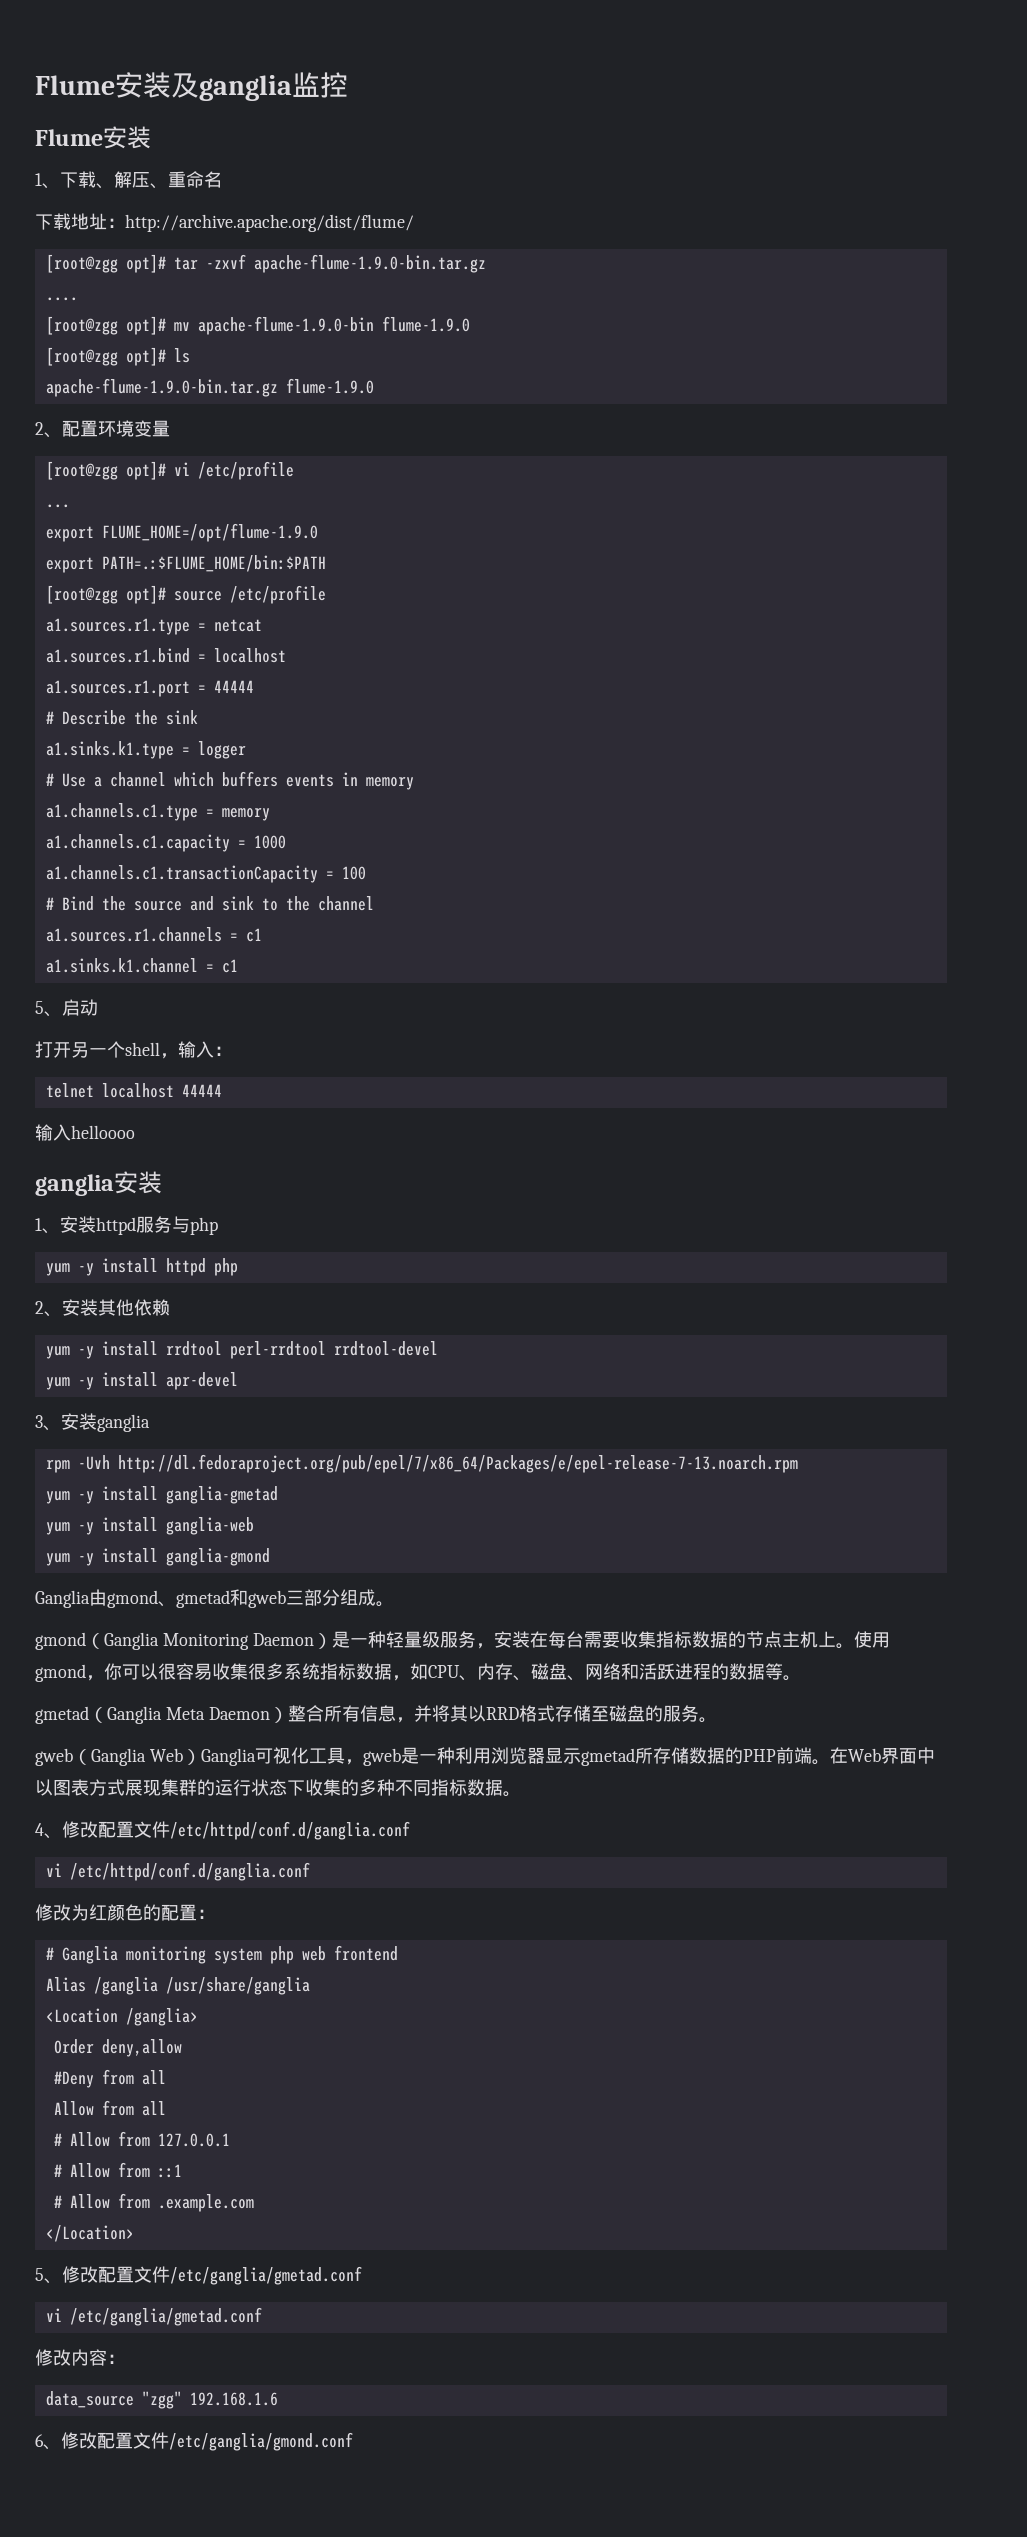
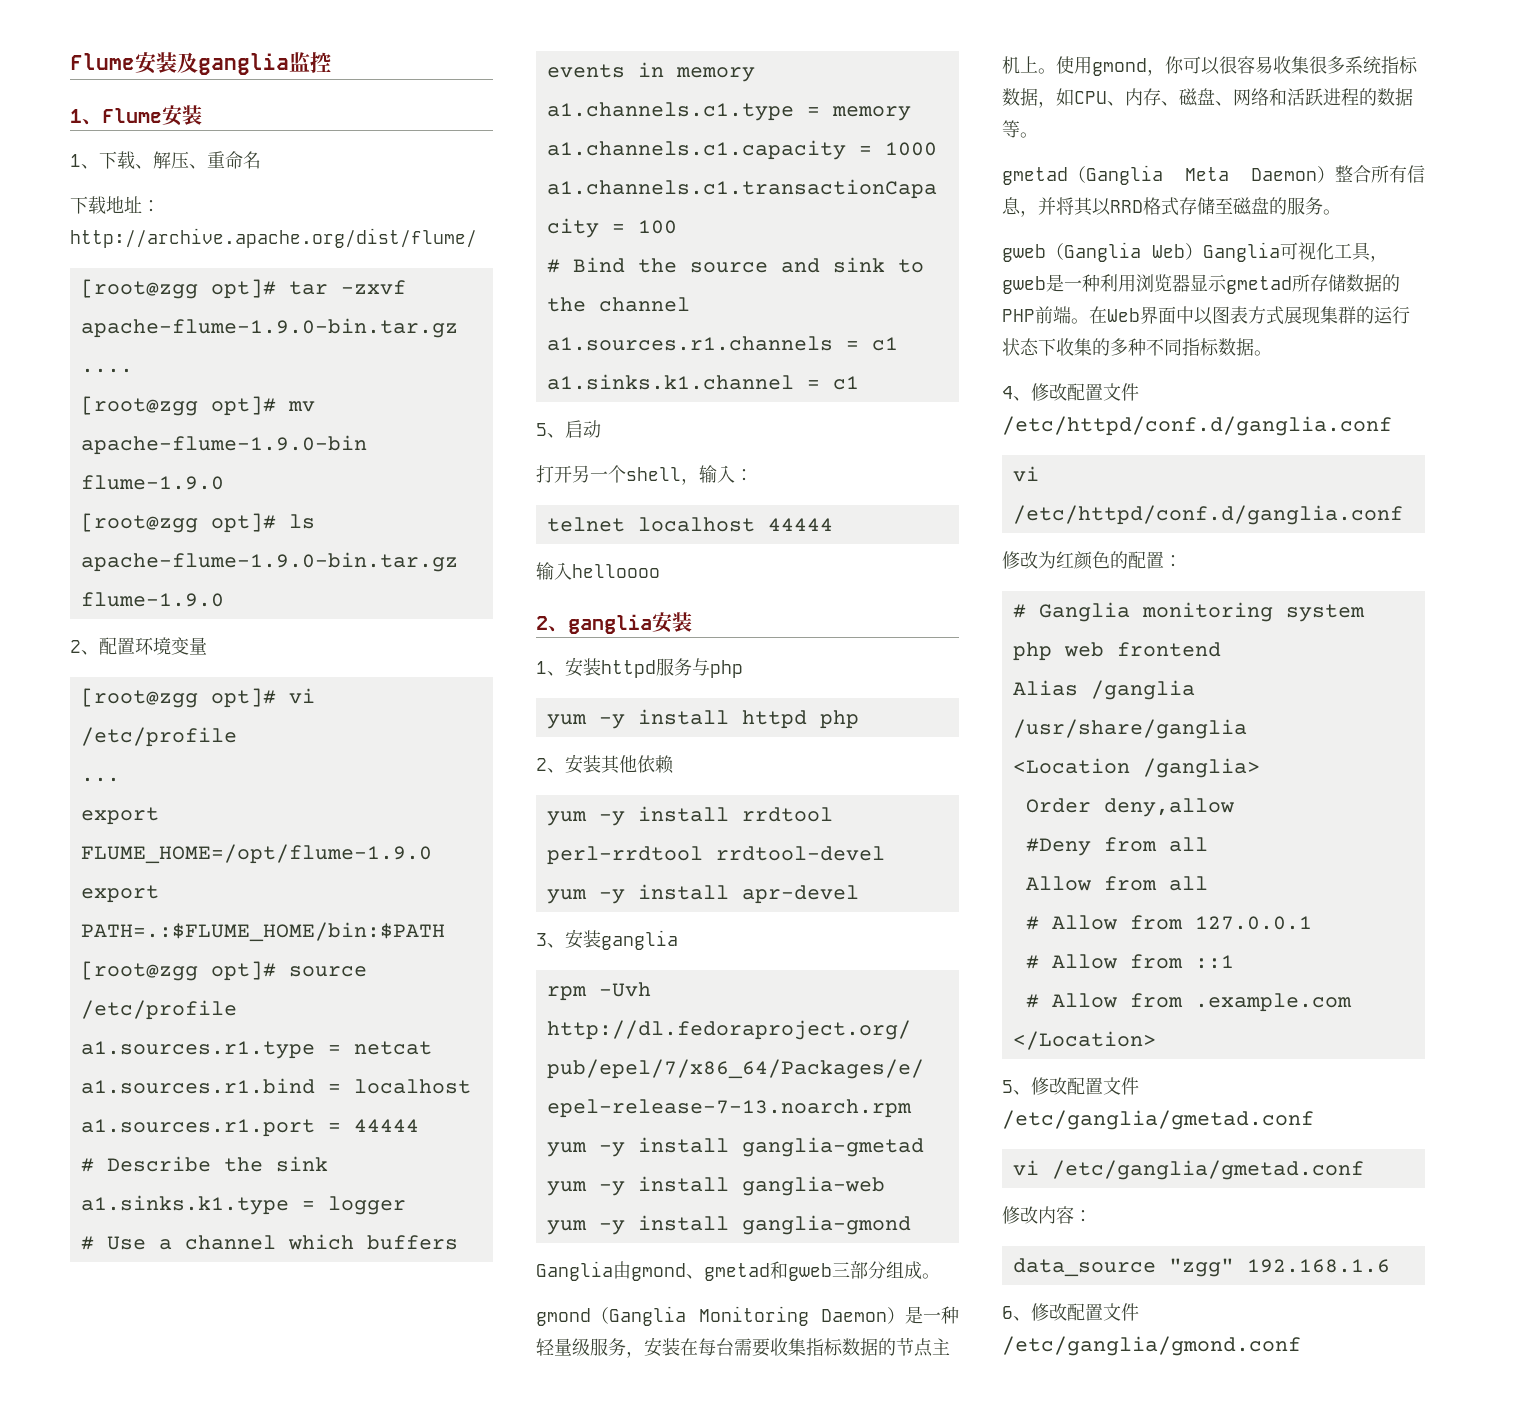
  Flume安装及ganglia监控
- Flume安装
+ 1、Flume安装
- ganglia安装
+ 2、ganglia安装

